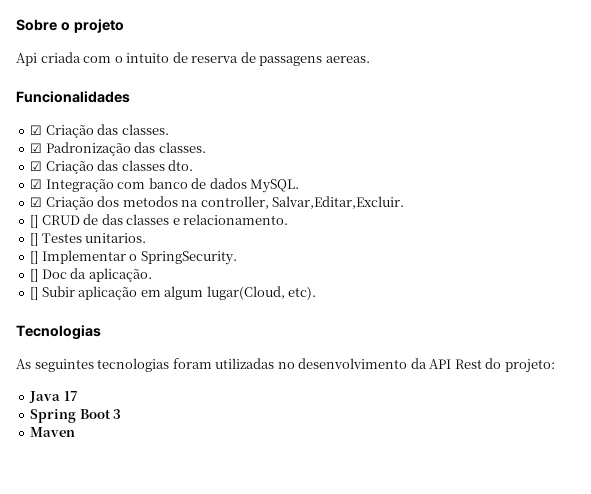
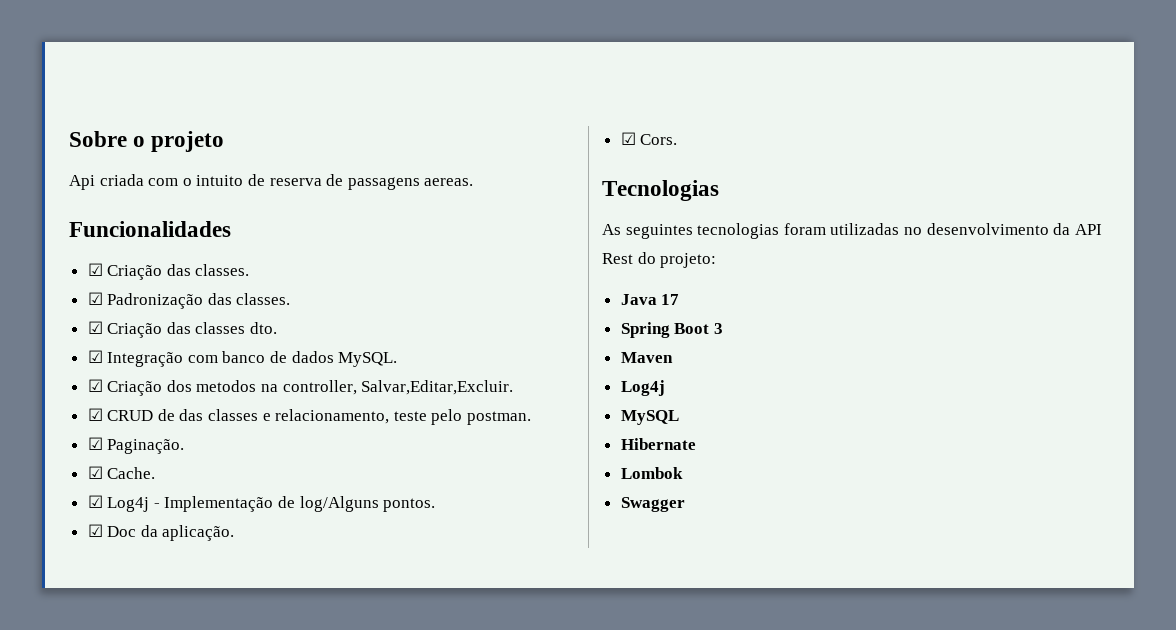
- [] CRUD de das classes e relacionamento.
- [] Testes unitarios.
- [] Implementar o SpringSecurity.
- [] Doc da aplicação.
- [] Subir aplicação em algum lugar(Cloud, etc).
+ ☑ CRUD de das classes e relacionamento, teste pelo postman.
+ ☑ Paginação.
+ ☑ Cache.
+ ☑ Log4j - Implementação de log/Alguns pontos.
+ ☑ Doc da aplicação.
+ ☑ Cors.
  Maven
+ Log4j
+ MySQL
+ Hibernate
+ Lombok
+ Swagger

